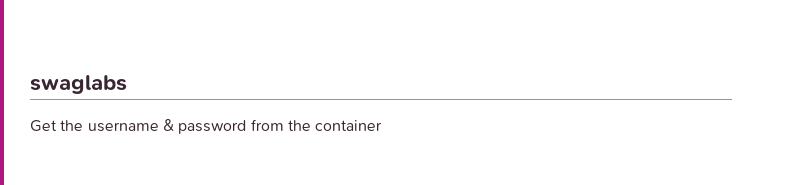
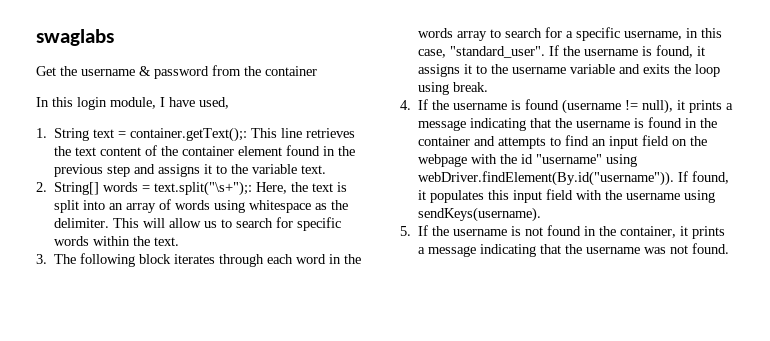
+ In this login module, I have used,
+ 1. String text = container.getText();: This line retrieves the text content of the container element found in the previous step and assigns it to the variable text.
+ 2. String[] words = text.split("\s+");: Here, the text is split into an array of words using whitespace as the delimiter. This will allow us to search for specific words within the text.
+ 3. The following block iterates through each word in the words array to search for a specific username, in this case, "standard_user". If the username is found, it assigns it to the username variable and exits the loop using break.
+ 4. If the username is found (username != null), it prints a message indicating that the username is found in the container and attempts to find an input field on the webpage with the id "username" using webDriver.findElement(By.id("username")). If found, it populates this input field with the username using sendKeys(username).
+ 5. If the username is not found in the container, it prints a message indicating that the username was not found.

